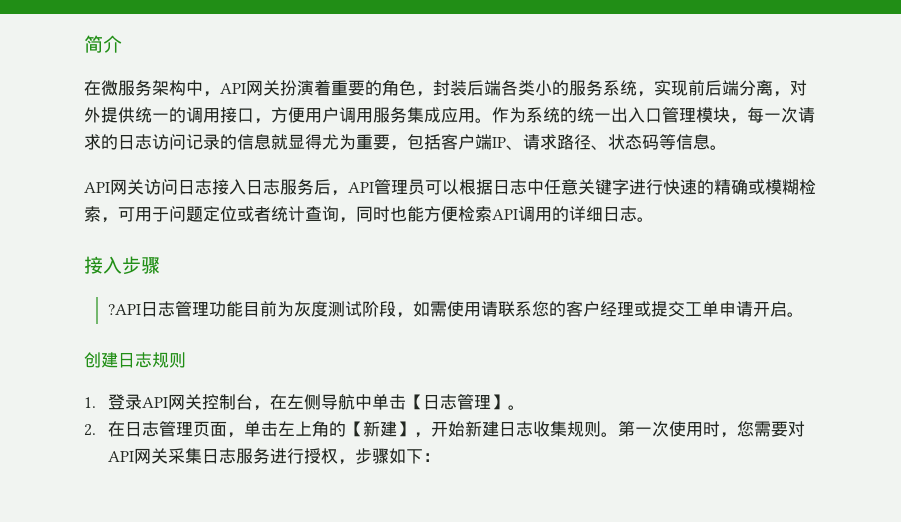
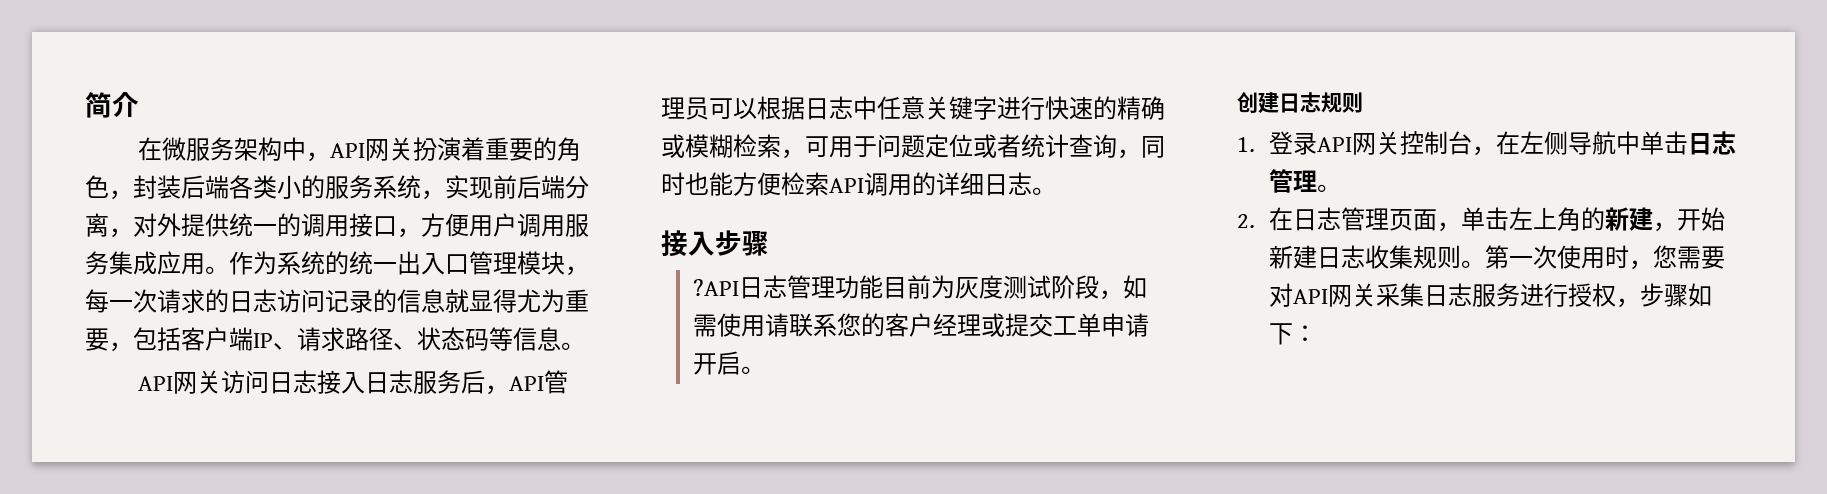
- 1.登录API网关控制台，在左侧导航中单击【日志管理】。
+ 1.登录API网关控制台，在左侧导航中单击日志管理。
- 2.在日志管理页面，单击左上角的【新建】，开始新建日志收集规则。
+ 2.在日志管理页面，单击左上角的新建，开始新建日志收集规则。

